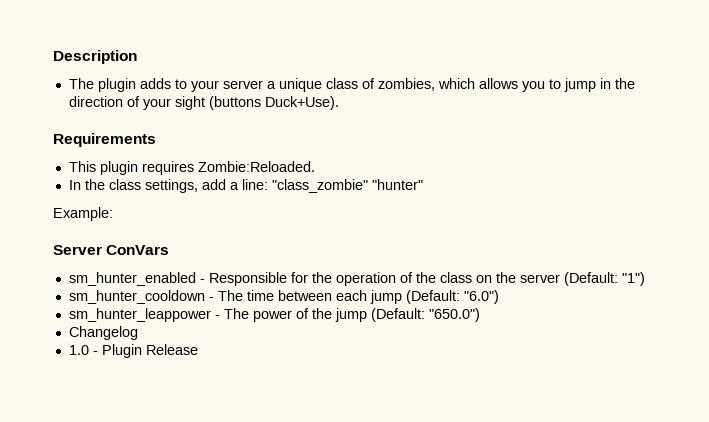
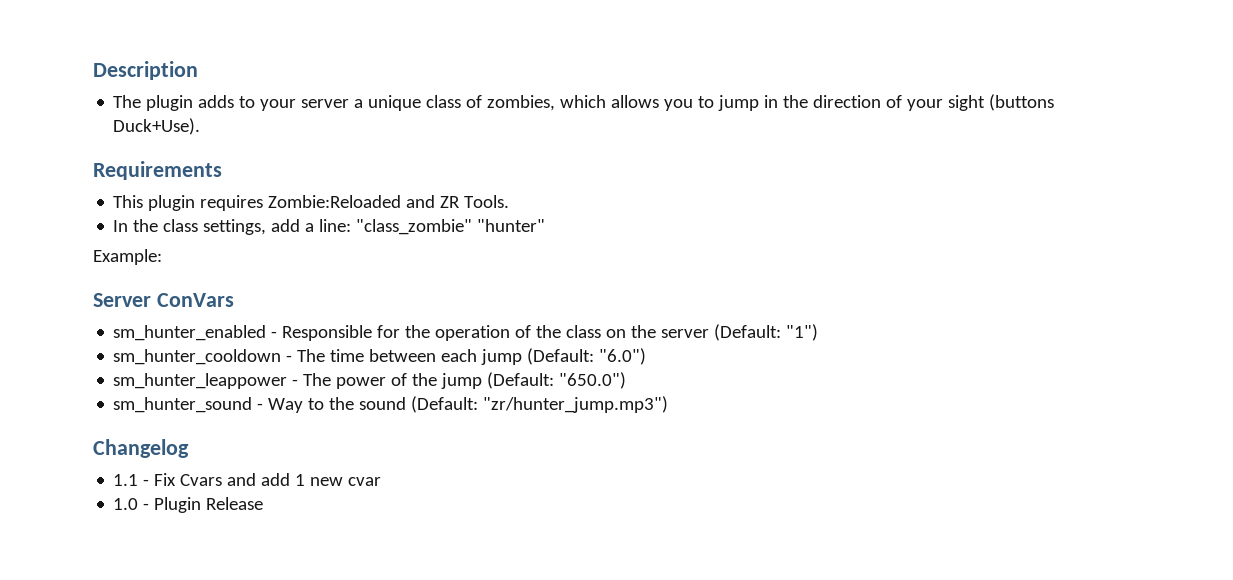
- This plugin requires Zombie:Reloaded.
+ This plugin requires Zombie:Reloaded and ZR Tools.
+ sm_hunter_sound - Way to the sound (Default: "zr/hunter_jump.mp3")
  Changelog
+ 1.1 - Fix Cvars and add 1 new cvar

